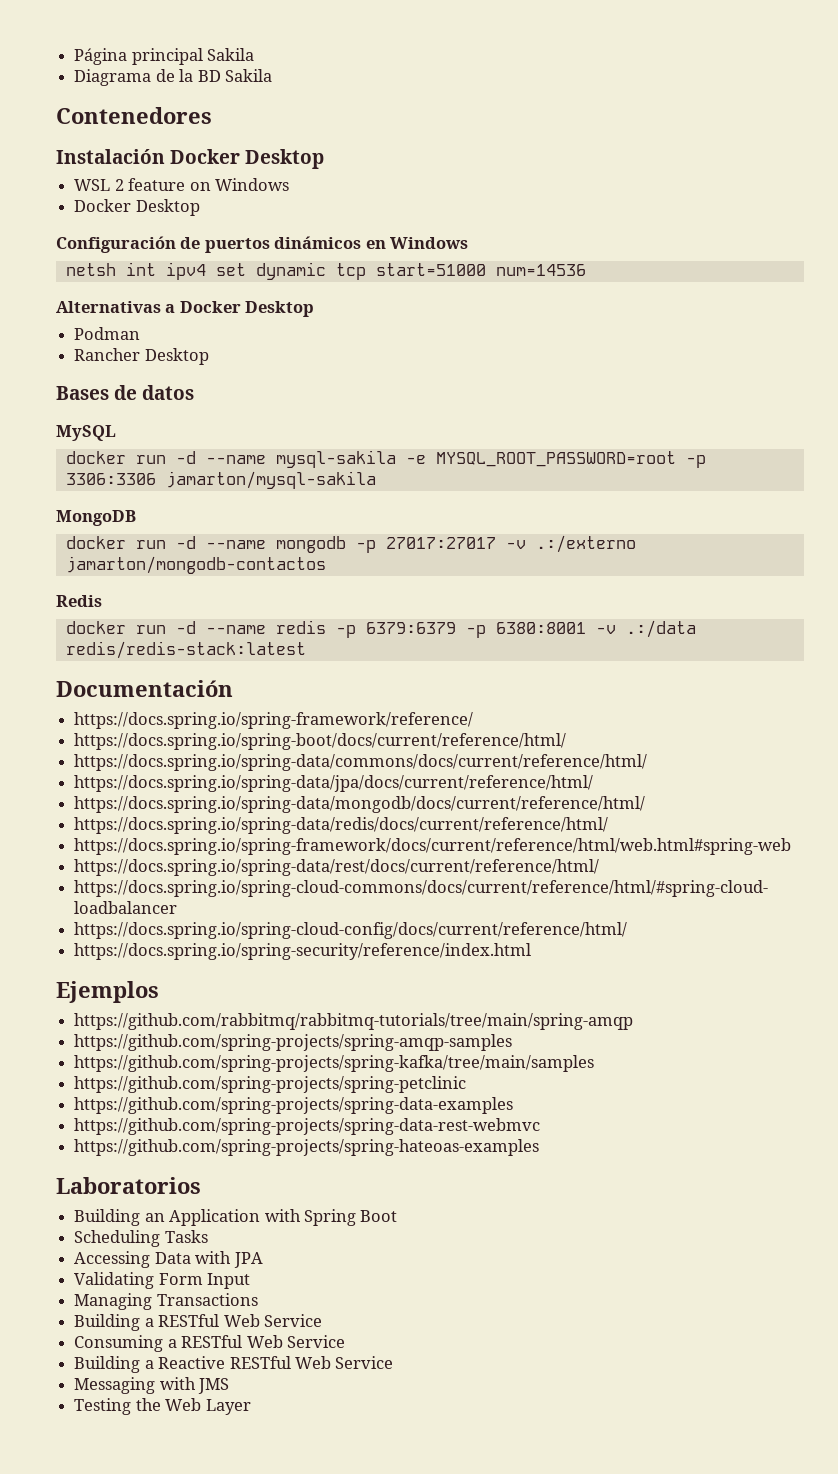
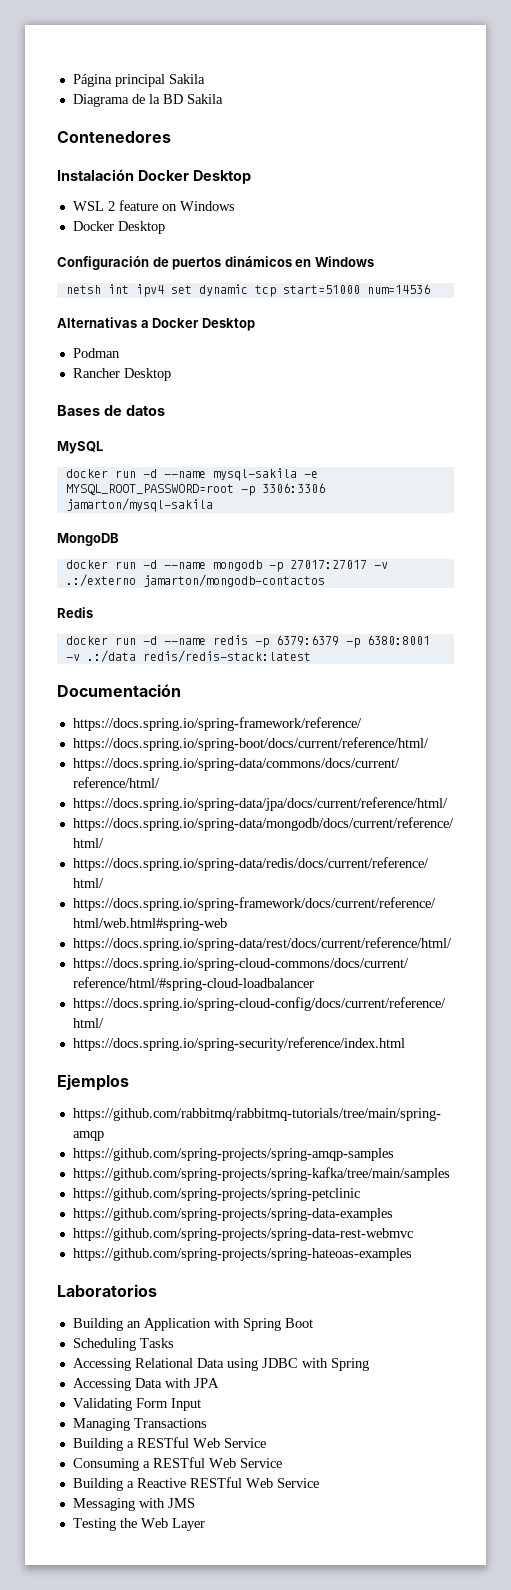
+ Accessing Relational Data using JDBC with Spring

